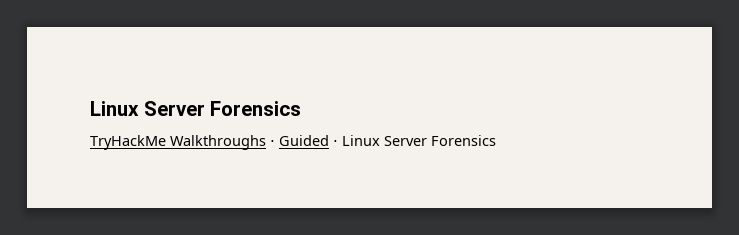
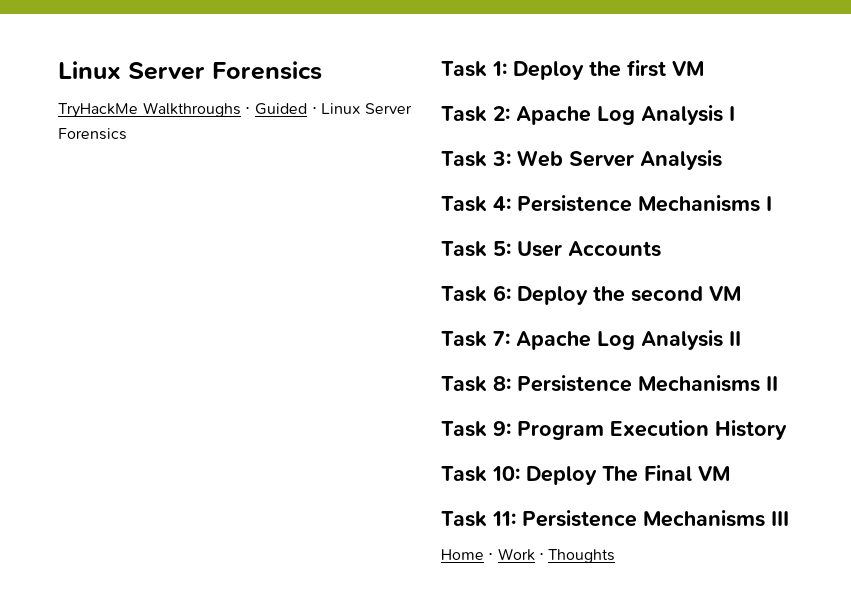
+ Task 1: Deploy the first VM
+ Task 2: Apache Log Analysis I
+ Task 3: Web Server Analysis
+ Task 4: Persistence Mechanisms I
+ Task 5: User Accounts
+ Task 6: Deploy the second VM
+ Task 7: Apache Log Analysis II
+ Task 8: Persistence Mechanisms II
+ Task 9: Program Execution History
+ Task 10: Deploy The Final VM
+ Task 11: Persistence Mechanisms III
+ Home ⋅ Work ⋅ Thoughts

